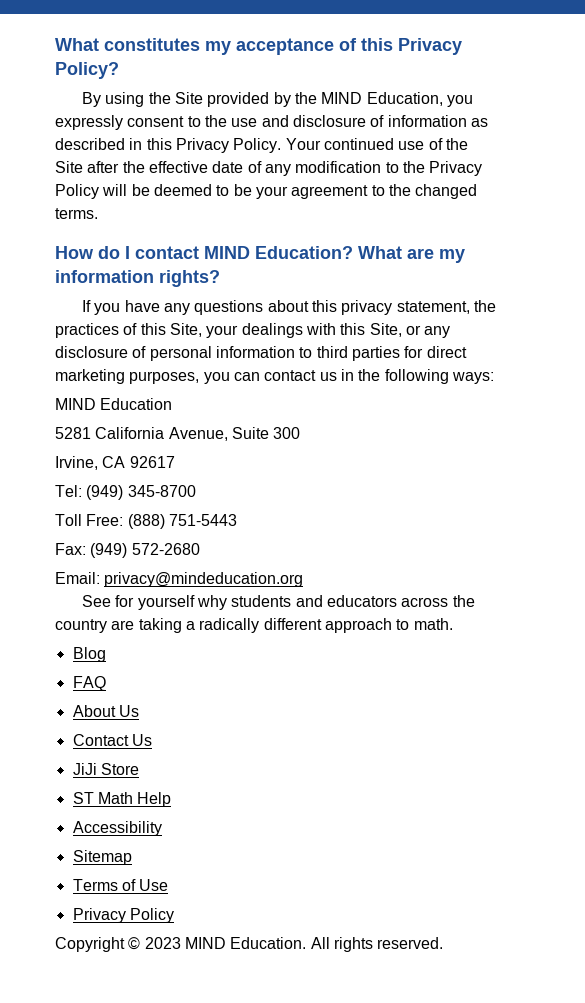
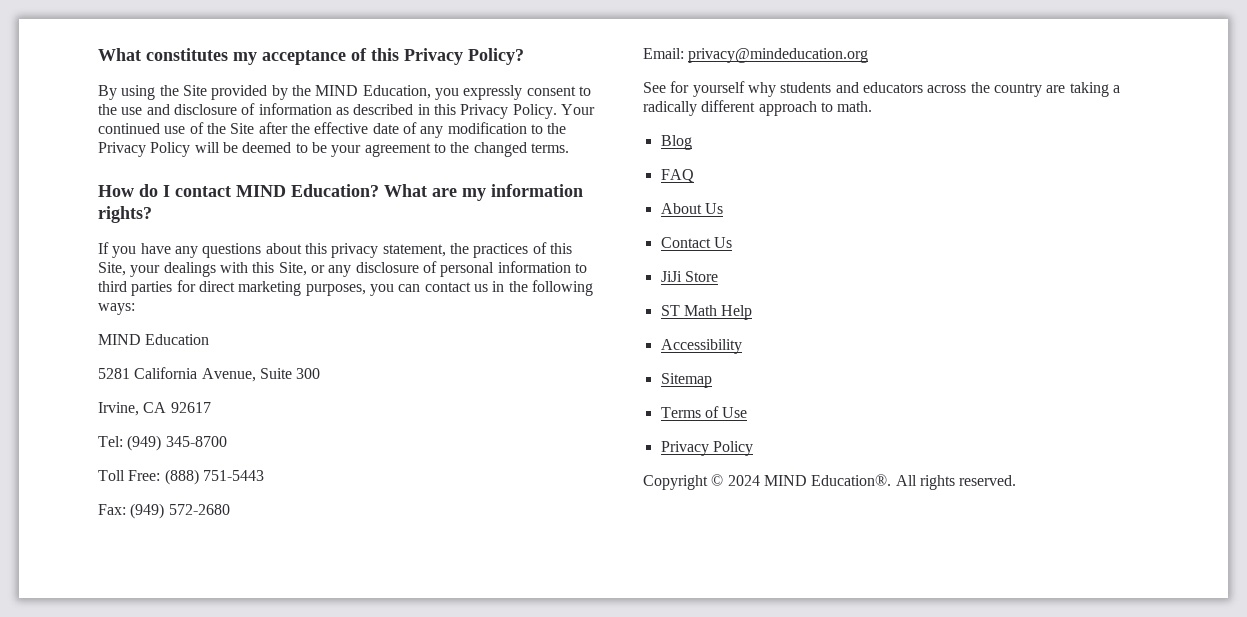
- Copyright © 2023 MIND Education.
+ Copyright © 2024 MIND Education®.

